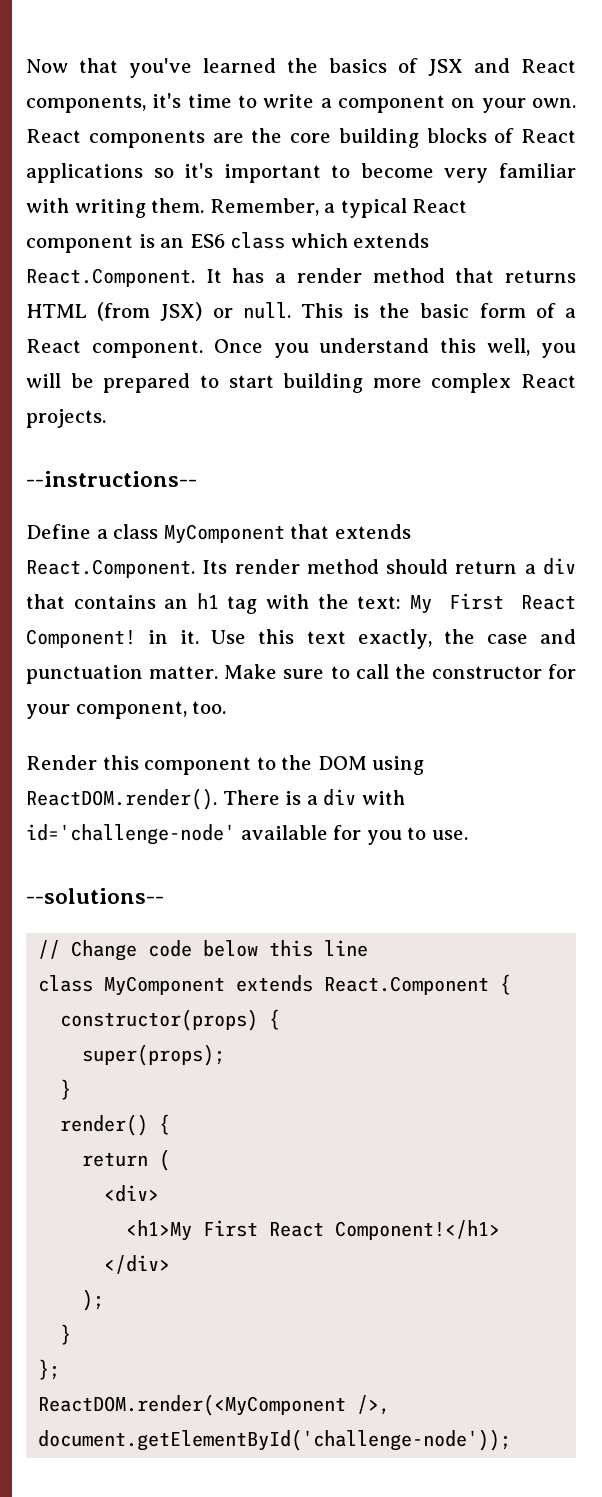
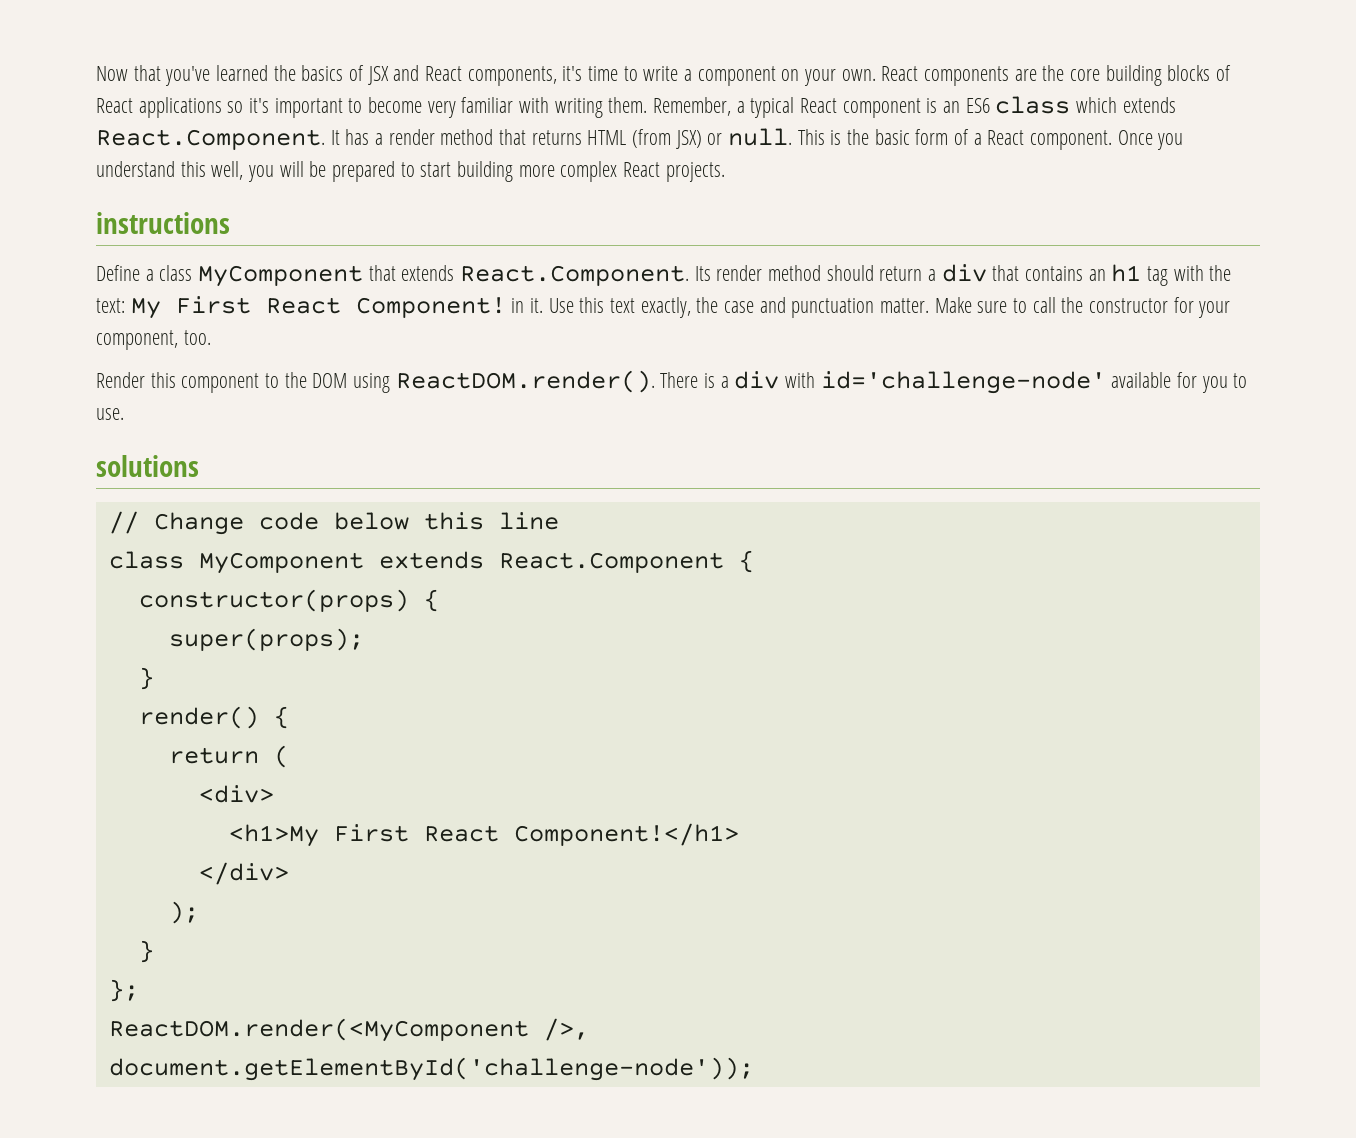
- --instructions--
+ instructions
- --solutions--
+ solutions

